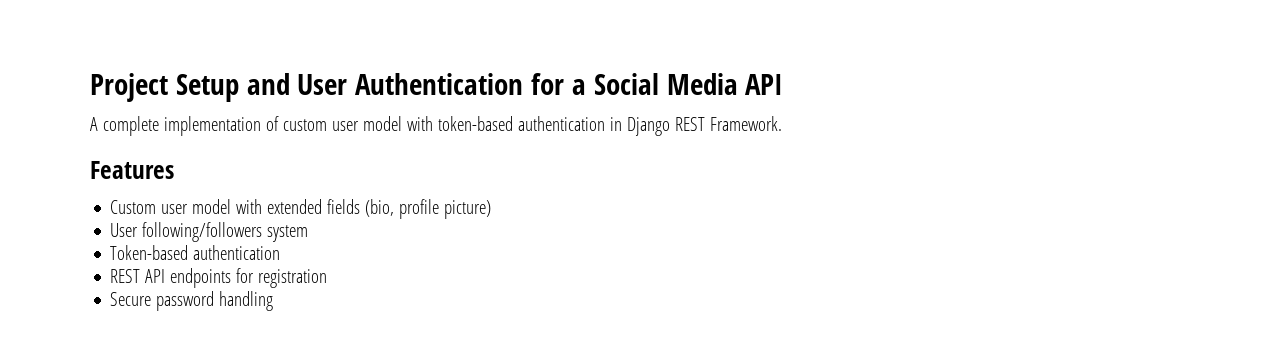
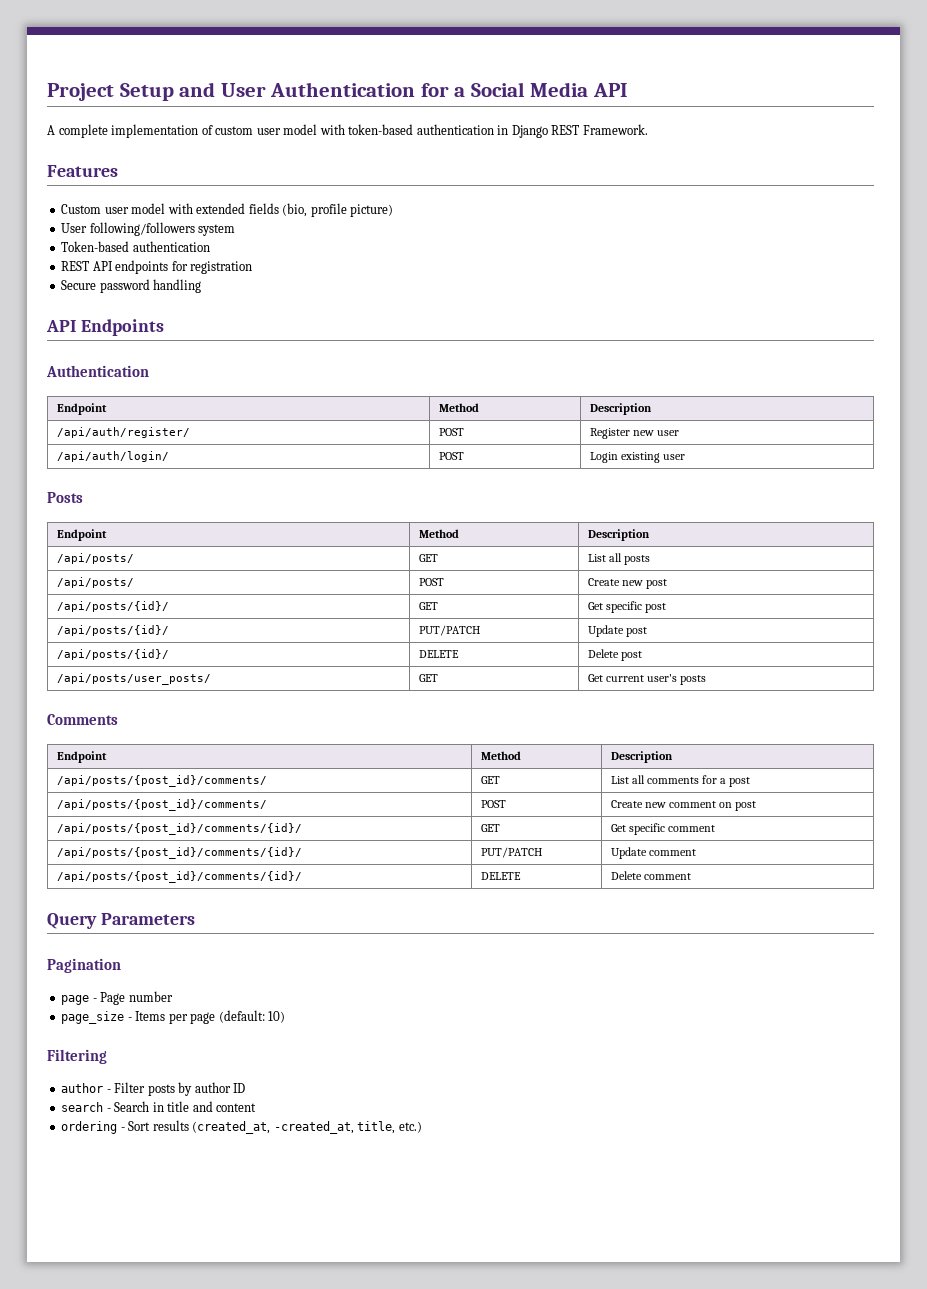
+ API Endpoints
+ Authentication
+ Endpoint | Method | Description
+ /api/auth/register/ | POST | Register new user
+ /api/auth/login/ | POST | Login existing user
+ Posts
+ Endpoint | Method | Description
+ /api/posts/ | GET | List all posts
+ /api/posts/ | POST | Create new post
+ /api/posts/{id}/ | GET | Get specific post
+ /api/posts/{id}/ | PUT/PATCH | Update post
+ /api/posts/{id}/ | DELETE | Delete post
+ /api/posts/user_posts/ | GET | Get current user's posts
+ Comments
+ Endpoint | Method | Description
+ /api/posts/{post_id}/comments/ | GET | List all comments for a post
+ /api/posts/{post_id}/comments/ | POST | Create new comment on post
+ /api/posts/{post_id}/comments/{id}/ | GET | Get specific comment
+ /api/posts/{post_id}/comments/{id}/ | PUT/PATCH | Update comment
+ /api/posts/{post_id}/comments/{id}/ | DELETE | Delete comment
+ Query Parameters
+ Pagination
+ page - Page number
+ page_size - Items per page (default: 10)
+ Filtering
+ author - Filter posts by author ID
+ search - Search in title and content
+ ordering - Sort results (created_at, -created_at, title, etc.)

